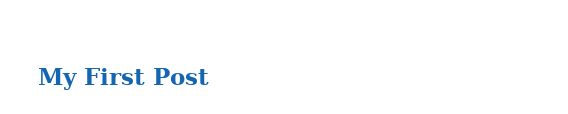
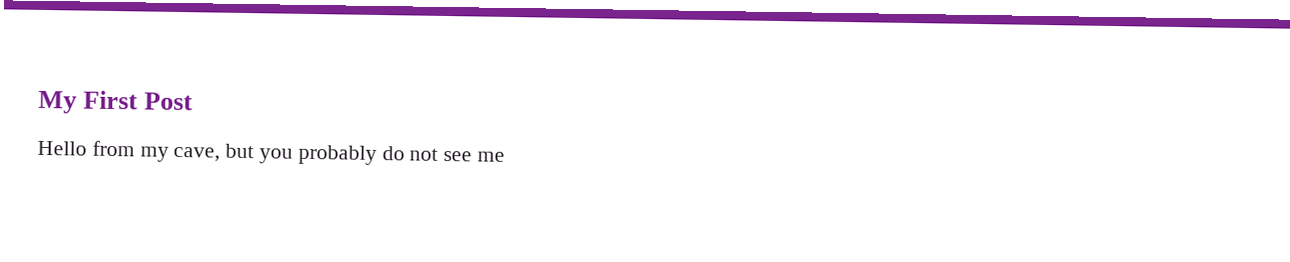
+ Hello from my cave, but you probably do not see me

